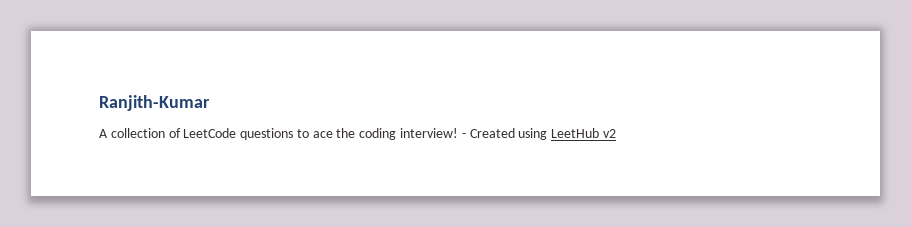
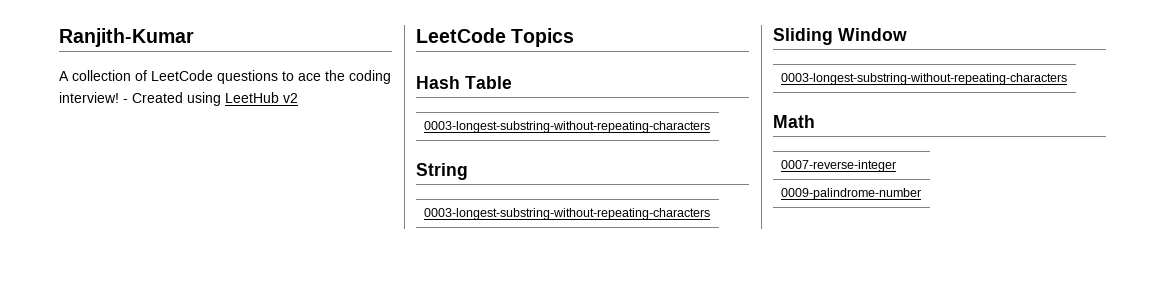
+ LeetCode Topics
+ Hash Table
+ 0003-longest-substring-without-repeating-characters
+ String
+ 0003-longest-substring-without-repeating-characters
+ Sliding Window
+ 0003-longest-substring-without-repeating-characters
+ Math
+ 0007-reverse-integer
+ 0009-palindrome-number

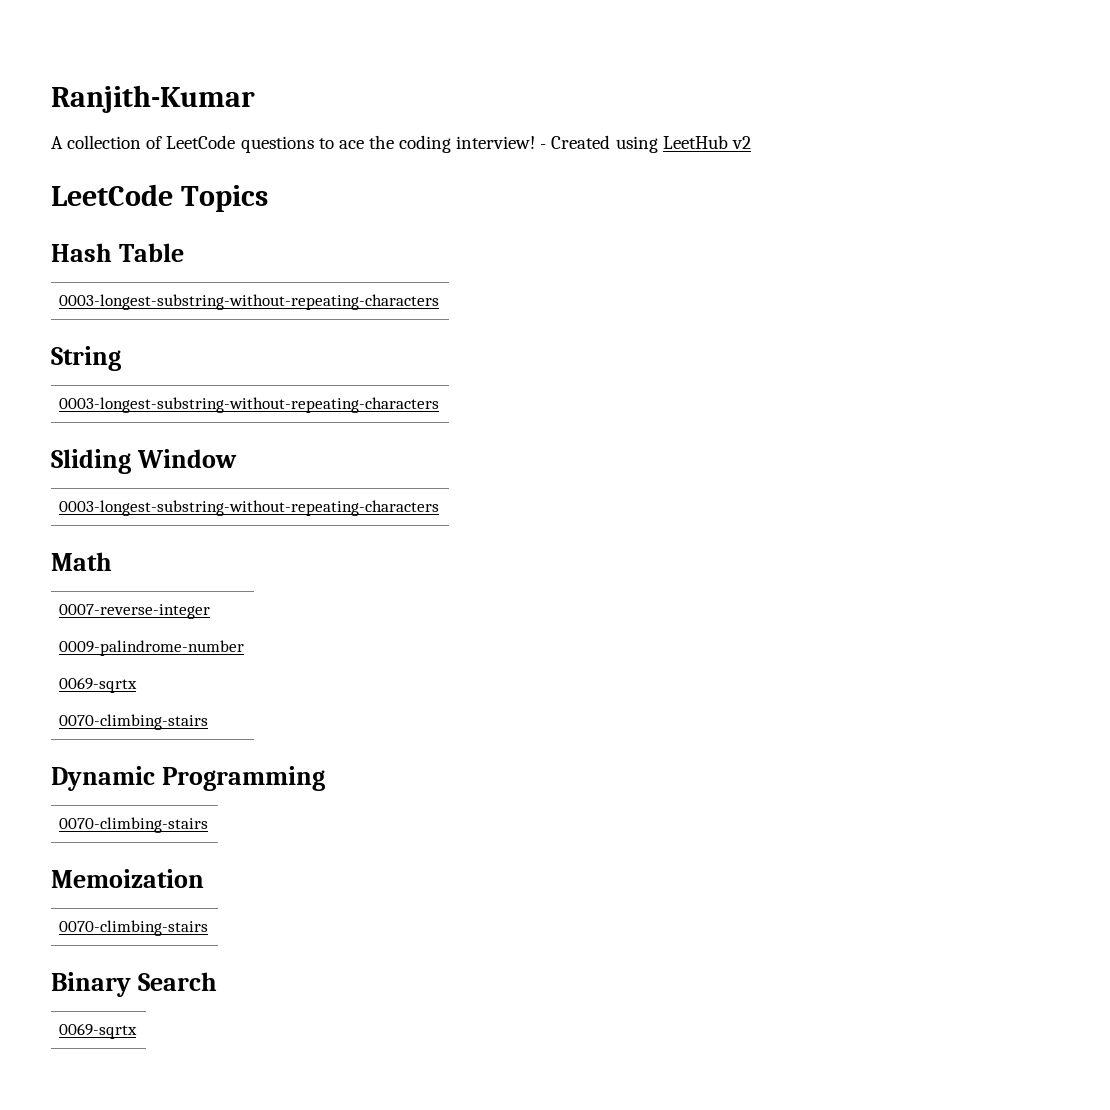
  0009-palindrome-number
+ 0069-sqrtx
+ 0070-climbing-stairs
+ Dynamic Programming
+ 0070-climbing-stairs
+ Memoization
+ 0070-climbing-stairs
+ Binary Search
+ 0069-sqrtx

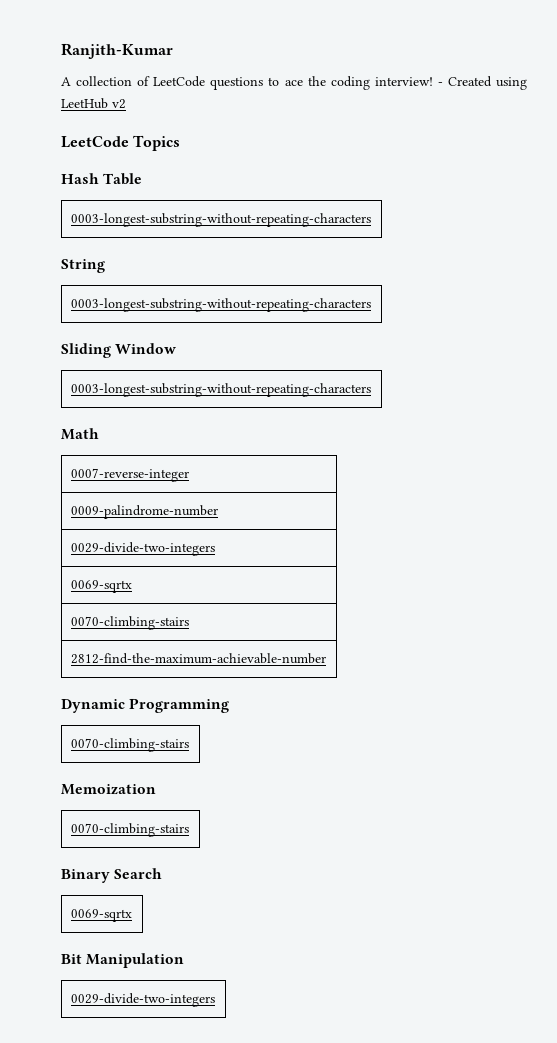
  0009-palindrome-number
+ 0029-divide-two-integers
+ 2812-find-the-maximum-achievable-number
+ Bit Manipulation
+ 0029-divide-two-integers

